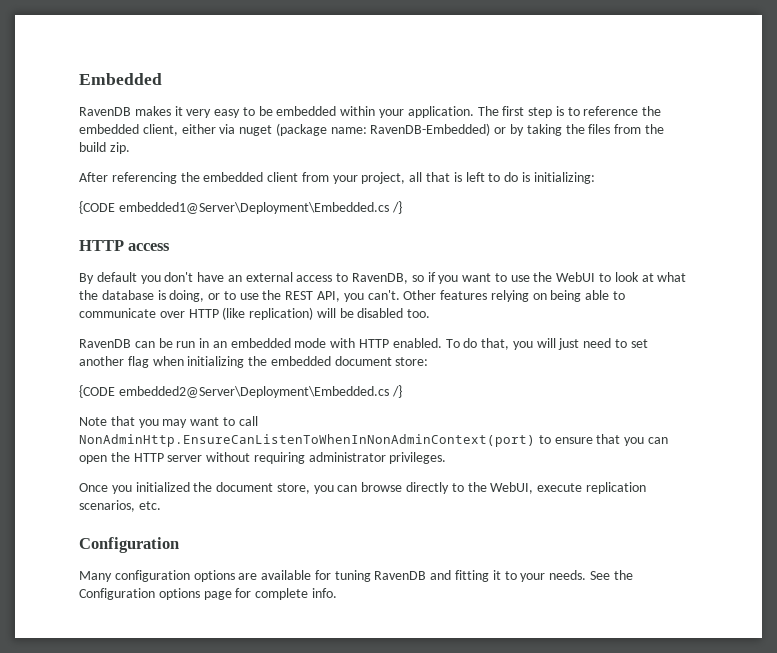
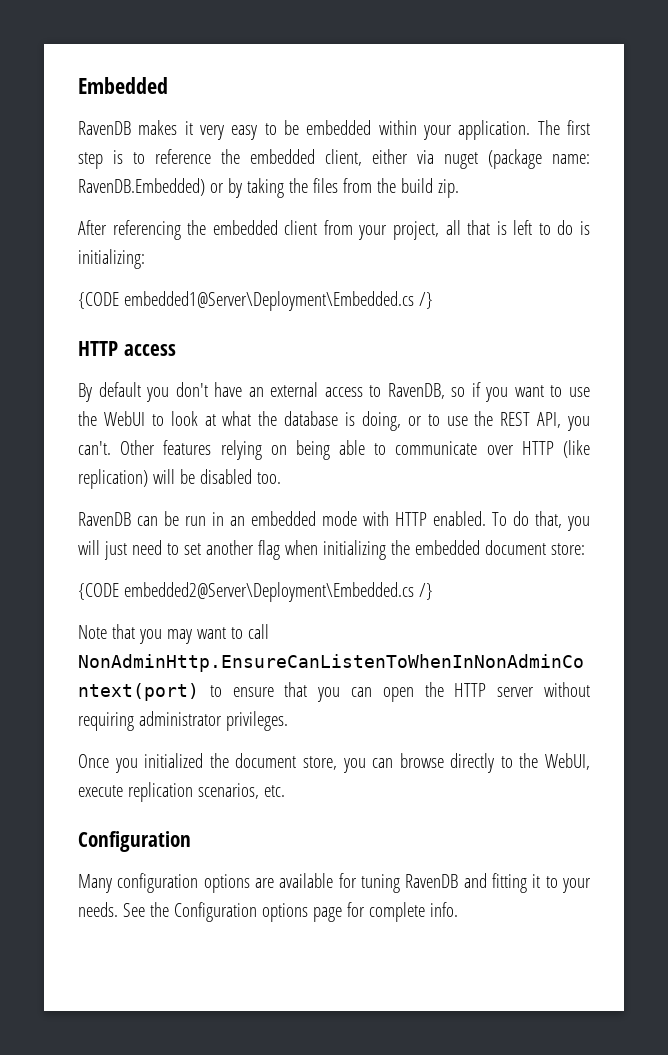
- The first step is to reference the embedded client, either via nuget (package name: RavenDB-Embedded) or by taking the files from the build zip.
+ The first step is to reference the embedded client, either via nuget (package name: RavenDB.Embedded) or by taking the files from the build zip.

